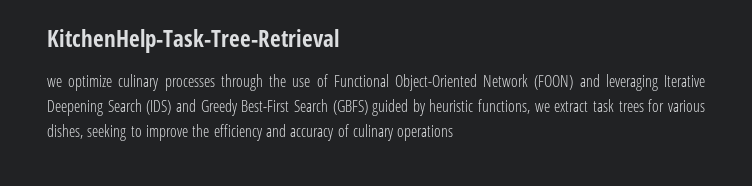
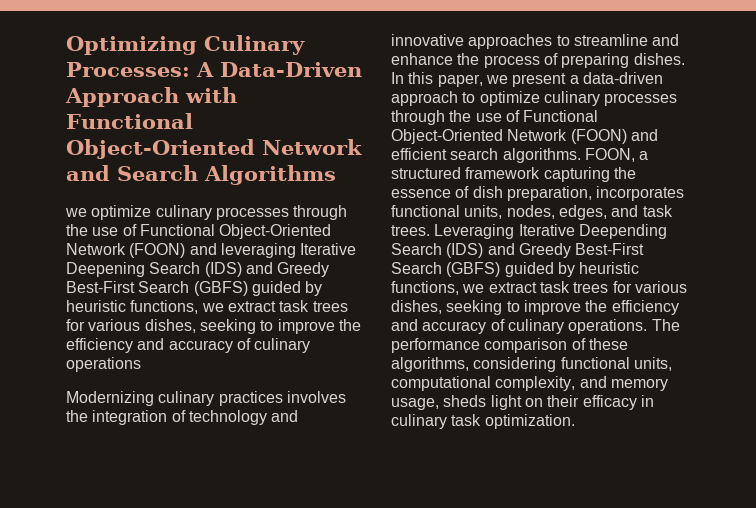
- KitchenHelp-Task-Tree-Retrieval
+ Optimizing Culinary Processes: A Data-Driven Approach with Functional Object-Oriented Network and Search Algorithms
+ Modernizing culinary practices involves the integration of technology and innovative approaches to streamline and enhance the process of preparing dishes. In this paper, we present a data-driven approach to optimize culinary processes through the use of Functional Object-Oriented Network (FOON) and efficient search algorithms. FOON, a structured framework capturing the essence of dish preparation, incorporates functional units, nodes, edges, and task trees. Leveraging Iterative Deepending Search (IDS) and Greedy Best-First Search (GBFS) guided by heuristic functions, we extract task trees for various dishes, seeking to improve the efficiency and accuracy of culinary operations. The performance comparison of these algorithms, considering functional units, computational complexity, and memory usage, sheds light on their efficacy in culinary task optimization.

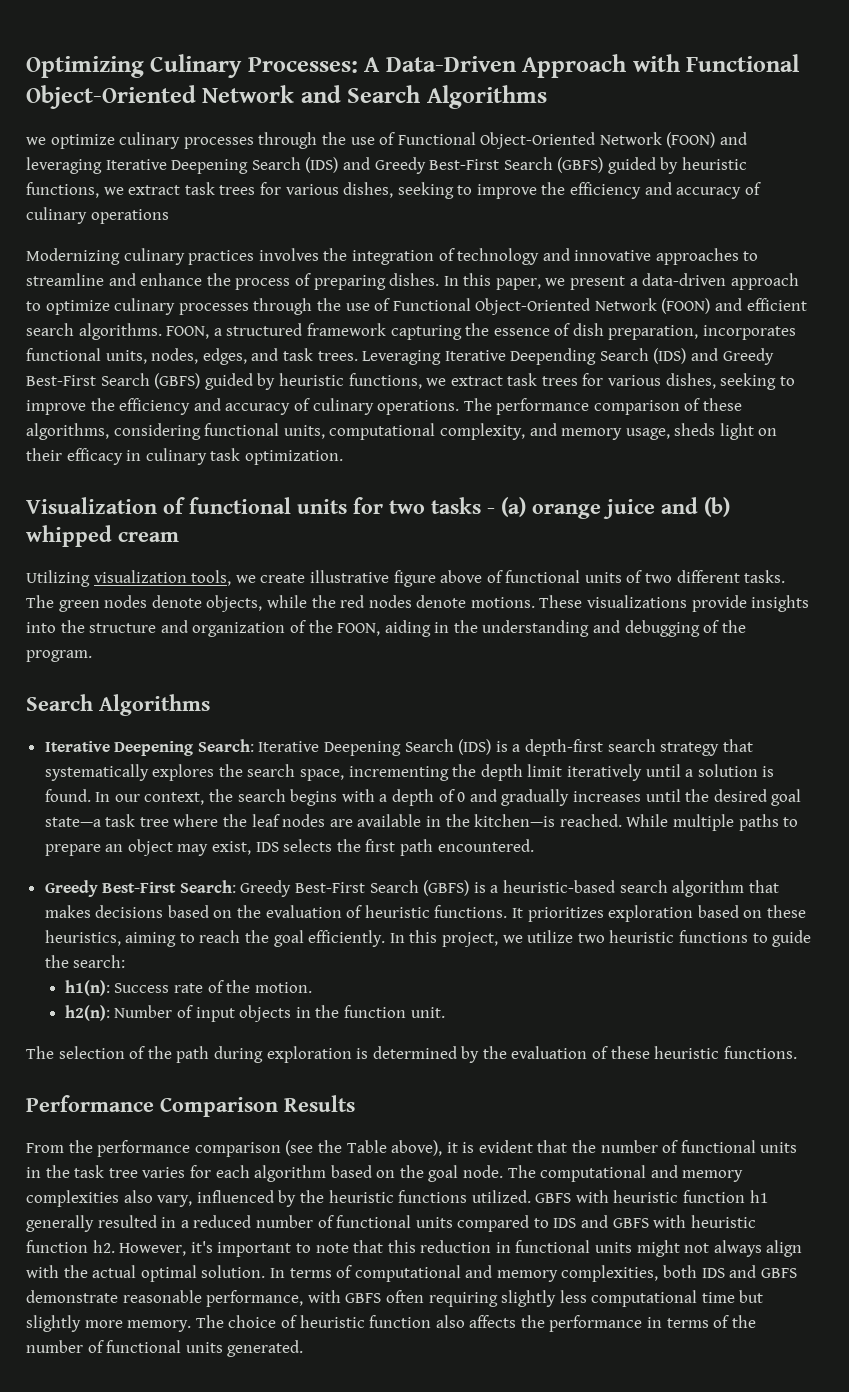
+ Visualization of functional units for two tasks - (a) orange juice and (b) whipped cream
+ Utilizing visualization tools, we create illustrative figure above of functional units of two different tasks. The green nodes denote objects, while the red nodes denote motions. These visualizations provide insights into the structure and organization of the FOON, aiding in the understanding and debugging of the program.
+ Search Algorithms
+ Iterative Deepening Search: Iterative Deepening Search (IDS) is a depth-first search strategy that systematically explores the search space, incrementing the depth limit iteratively until a solution is found. In our context, the search begins with a depth of 0 and gradually increases until the desired goal state—a task tree where the leaf nodes are available in the kitchen—is reached. While multiple paths to prepare an object may exist, IDS selects the first path encountered.
+ Greedy Best-First Search: Greedy Best-First Search (GBFS) is a heuristic-based search algorithm that makes decisions based on the evaluation of heuristic functions. It prioritizes exploration based on these heuristics, aiming to reach the goal efficiently. In this project, we utilize two heuristic functions to guide the search:
+ h1(n): Success rate of the motion.
+ h2(n): Number of input objects in the function unit.
+ The selection of the path during exploration is determined by the evaluation of these heuristic functions.
+ Performance Comparison Results
+ From the performance comparison (see the Table above), it is evident that the number of functional units in the task tree varies for each algorithm based on the goal node. The computational and memory complexities also vary, influenced by the heuristic functions utilized. GBFS with heuristic function h1 generally resulted in a reduced number of functional units compared to IDS and GBFS with heuristic function h2. However, it's important to note that this reduction in functional units might not always align with the actual optimal solution. In terms of computational and memory complexities, both IDS and GBFS demonstrate reasonable performance, with GBFS often requiring slightly less computational time but slightly more memory. The choice of heuristic function also affects the performance in terms of the number of functional units generated.

